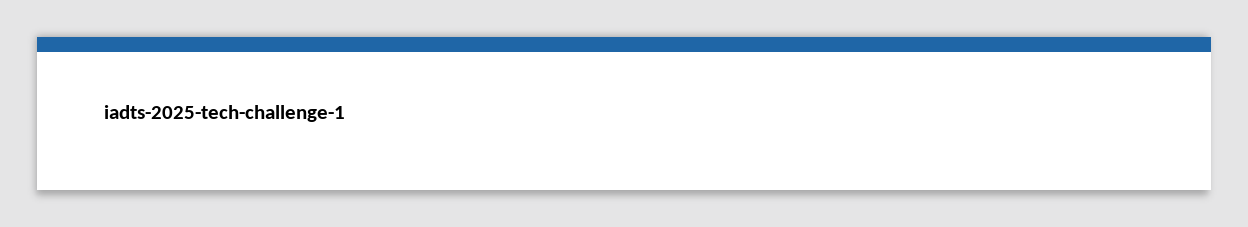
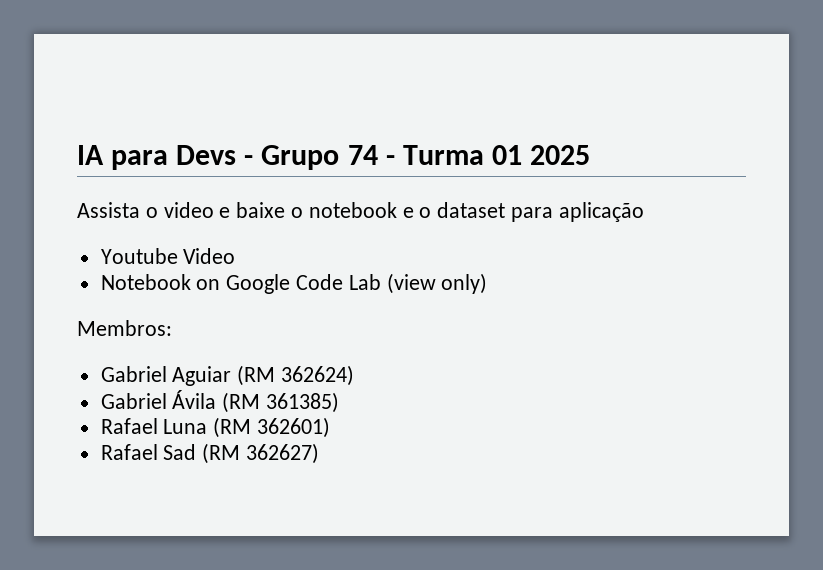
- iadts-2025-tech-challenge-1
+ IA para Devs - Grupo 74 - Turma 01 2025
+ Assista o video e baixe o notebook e o dataset para aplicação
+ Youtube Video
+ Notebook on Google Code Lab (view only)
+ Membros:
+ Gabriel Aguiar (RM 362624)
+ Gabriel Ávila (RM 361385)
+ Rafael Luna (RM 362601)
+ Rafael Sad (RM 362627)

